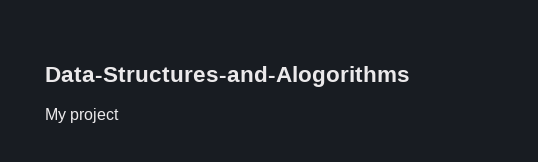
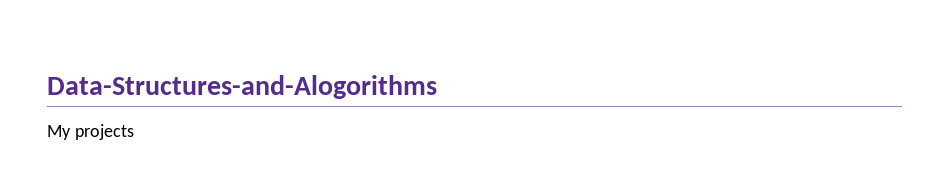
- My project
+ My projects

